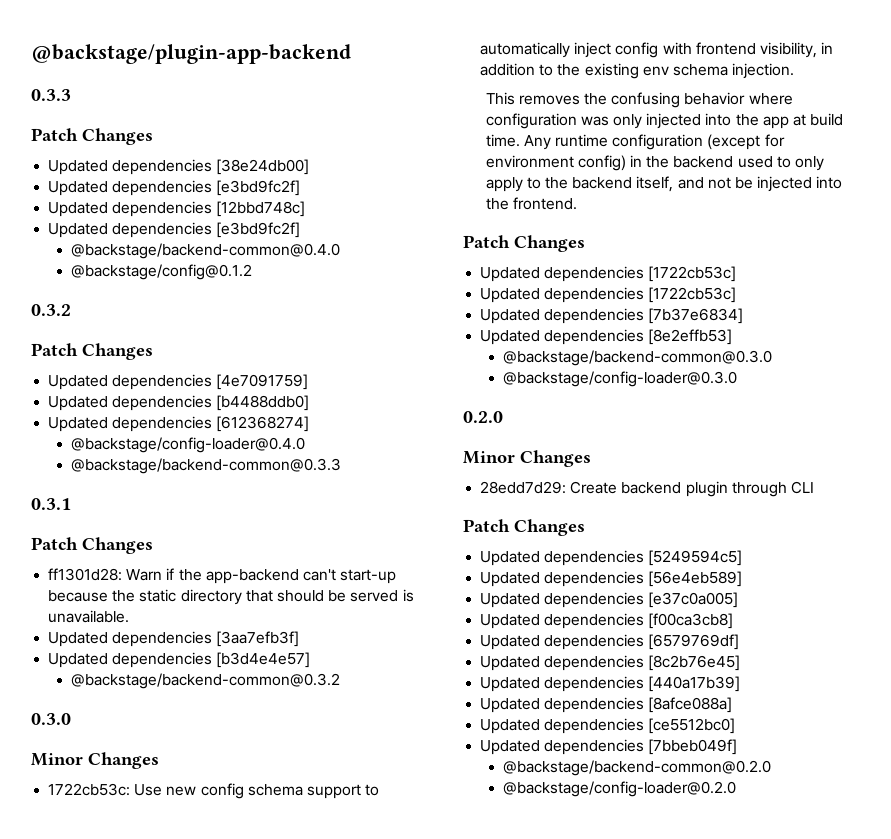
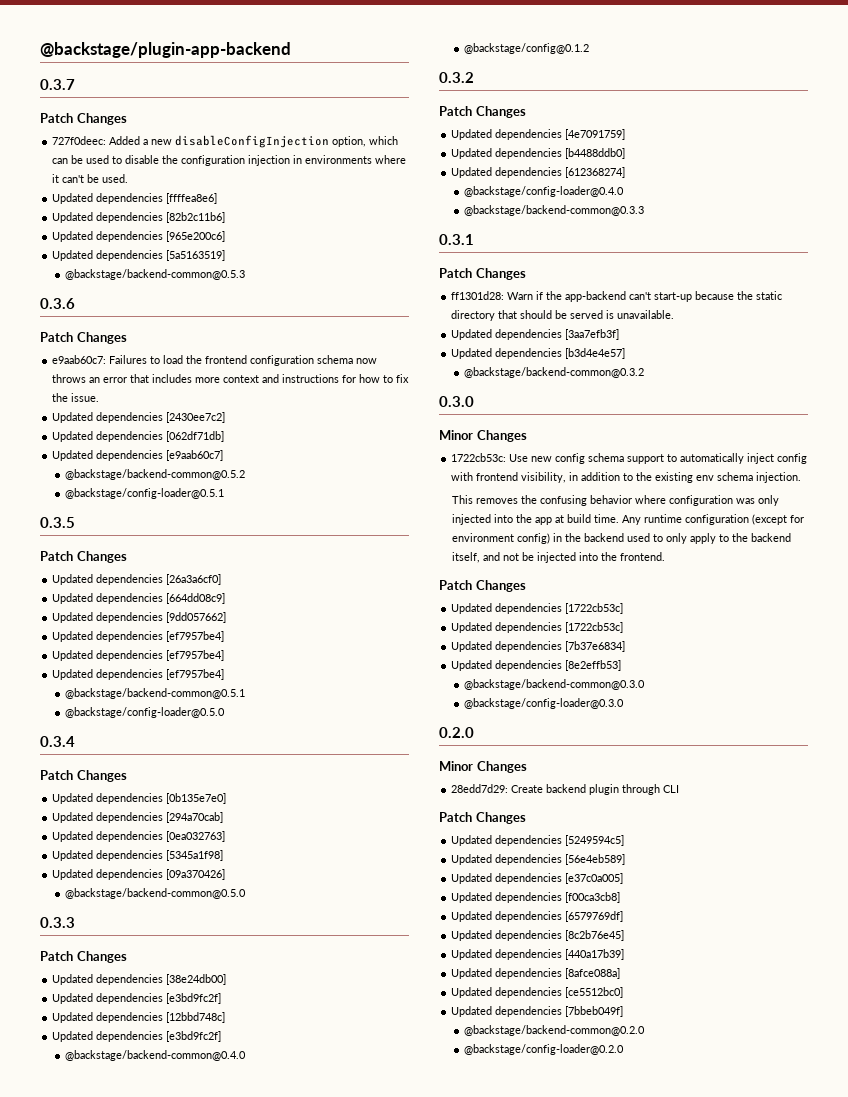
+ 0.3.7
+ Patch Changes
+ 727f0deec: Added a new disableConfigInjection option, which can be used to disable the configuration injection in environments where it can't be used.
+ Updated dependencies [ffffea8e6]
+ Updated dependencies [82b2c11b6]
+ Updated dependencies [965e200c6]
+ Updated dependencies [5a5163519]
+ @backstage/backend-common@0.5.3
+ 0.3.6
+ Patch Changes
+ e9aab60c7: Failures to load the frontend configuration schema now throws an error that includes more context and instructions for how to fix the issue.
+ Updated dependencies [2430ee7c2]
+ Updated dependencies [062df71db]
+ Updated dependencies [e9aab60c7]
+ @backstage/backend-common@0.5.2
+ @backstage/config-loader@0.5.1
+ 0.3.5
+ Patch Changes
+ Updated dependencies [26a3a6cf0]
+ Updated dependencies [664dd08c9]
+ Updated dependencies [9dd057662]
+ Updated dependencies [ef7957be4]
+ Updated dependencies [ef7957be4]
+ Updated dependencies [ef7957be4]
+ @backstage/backend-common@0.5.1
+ @backstage/config-loader@0.5.0
+ 0.3.4
+ Patch Changes
+ Updated dependencies [0b135e7e0]
+ Updated dependencies [294a70cab]
+ Updated dependencies [0ea032763]
+ Updated dependencies [5345a1f98]
+ Updated dependencies [09a370426]
+ @backstage/backend-common@0.5.0

